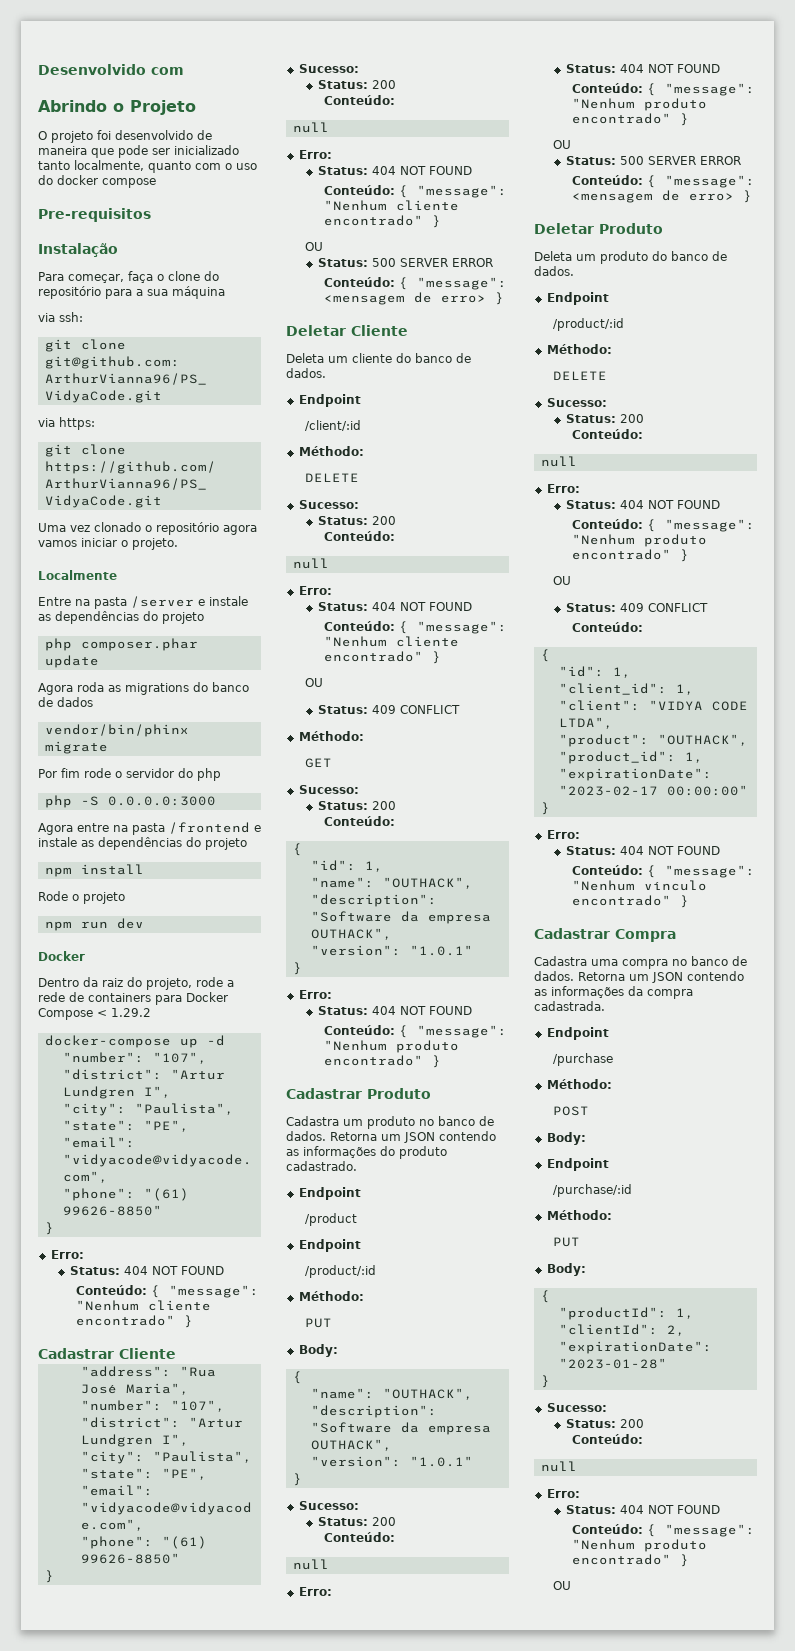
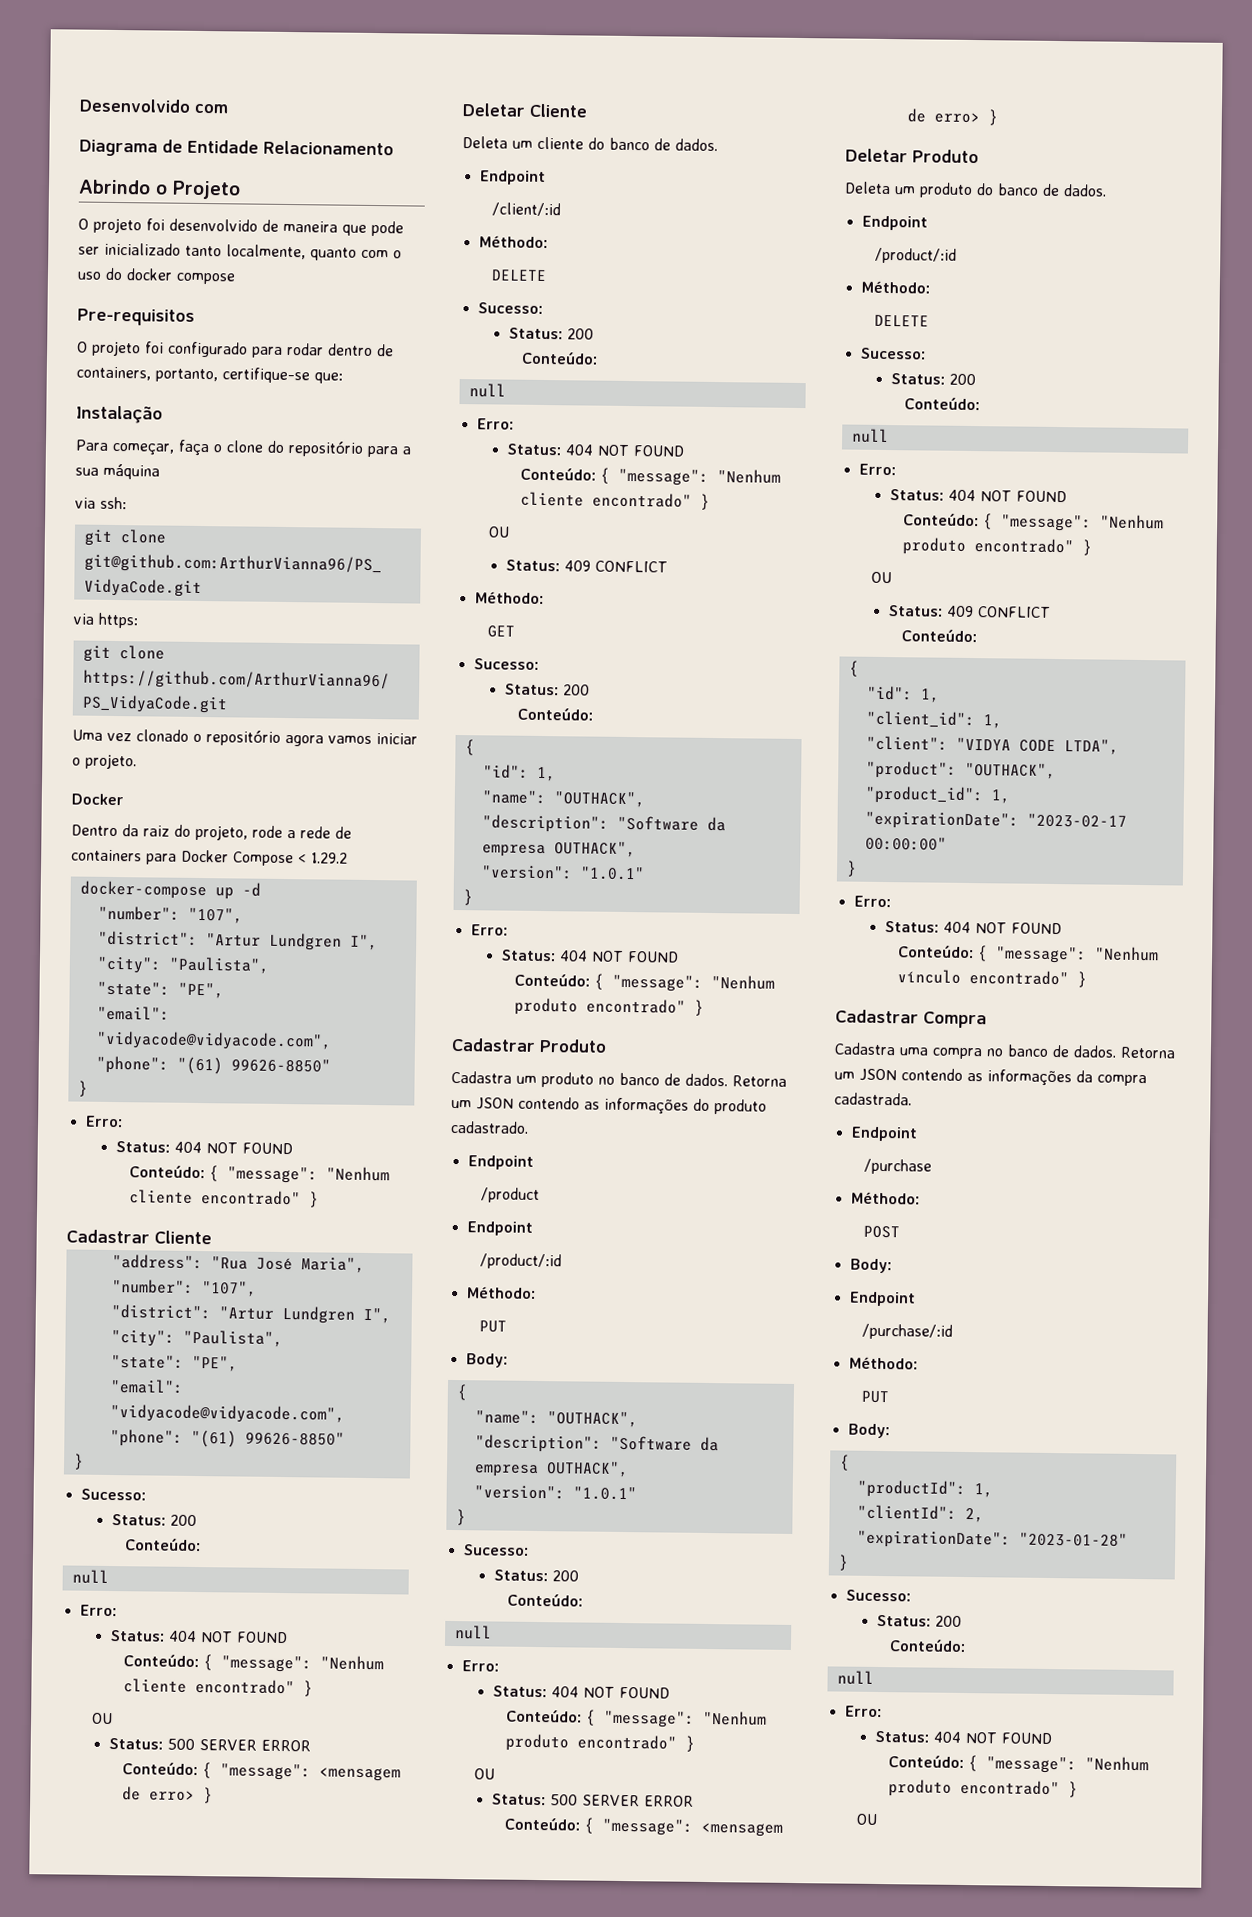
+ Diagrama de Entidade Relacionamento
+ O projeto foi configurado para rodar dentro de containers, portanto, certifique-se que:
- Localmente
- Entre na pasta /server e instale as dependências do projeto
- php composer.phar update
- Agora roda as migrations do banco de dados
- vendor/bin/phinx migrate
- Por fim rode o servidor do php
- php -S 0.0.0.0:3000
- Agora entre na pasta /frontend e instale as dependências do projeto
- npm install
- Rode o projeto
- npm run dev

